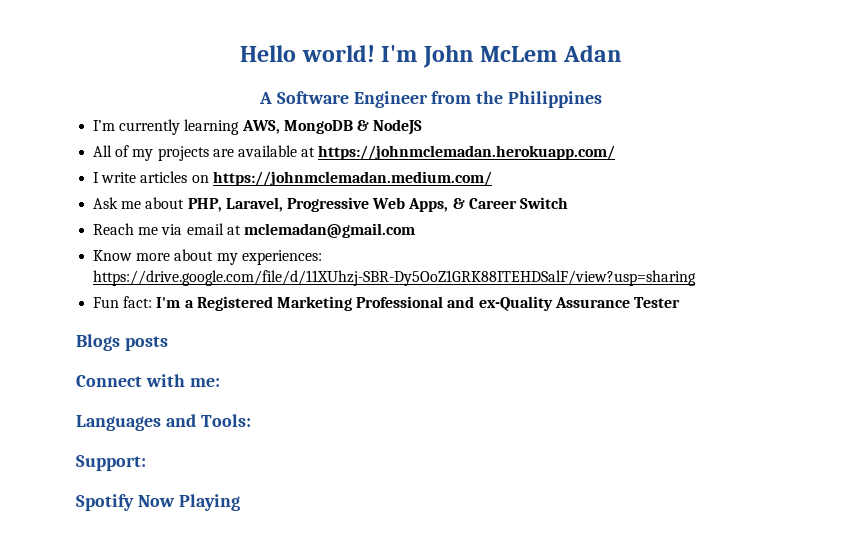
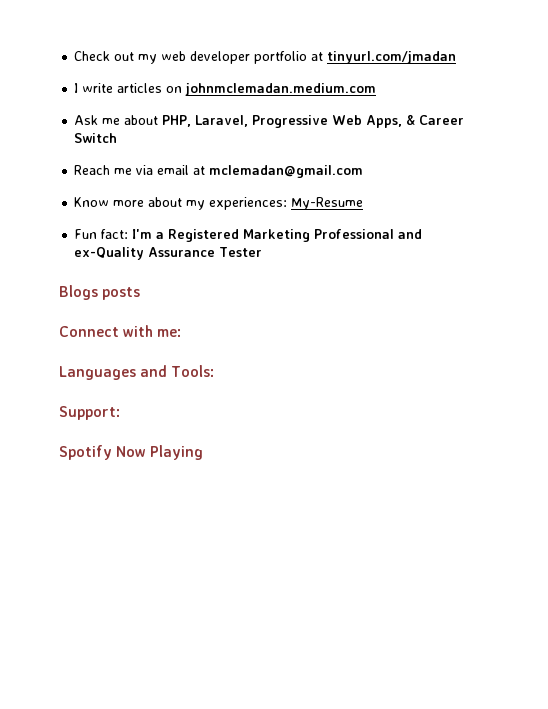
- Hello world! I'm John McLem Adan
- A Software Engineer from the Philippines
- I’m currently learning AWS, MongoDB & NodeJS
- All of my projects are available at https://johnmclemadan.herokuapp.com/
+ Check out my web developer portfolio at tinyurl.com/jmadan
- I write articles on https://johnmclemadan.medium.com/
+ I write articles on johnmclemadan.medium.com
- Know more about my experiences: https://drive.google.com/file/d/11XUhzj-SBR-Dy5OoZ1GRK88ITEHDSalF/view?usp=sharing
+ Know more about my experiences: My-Resume

